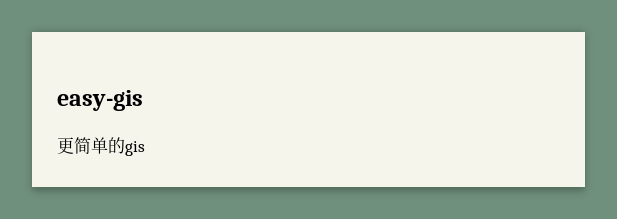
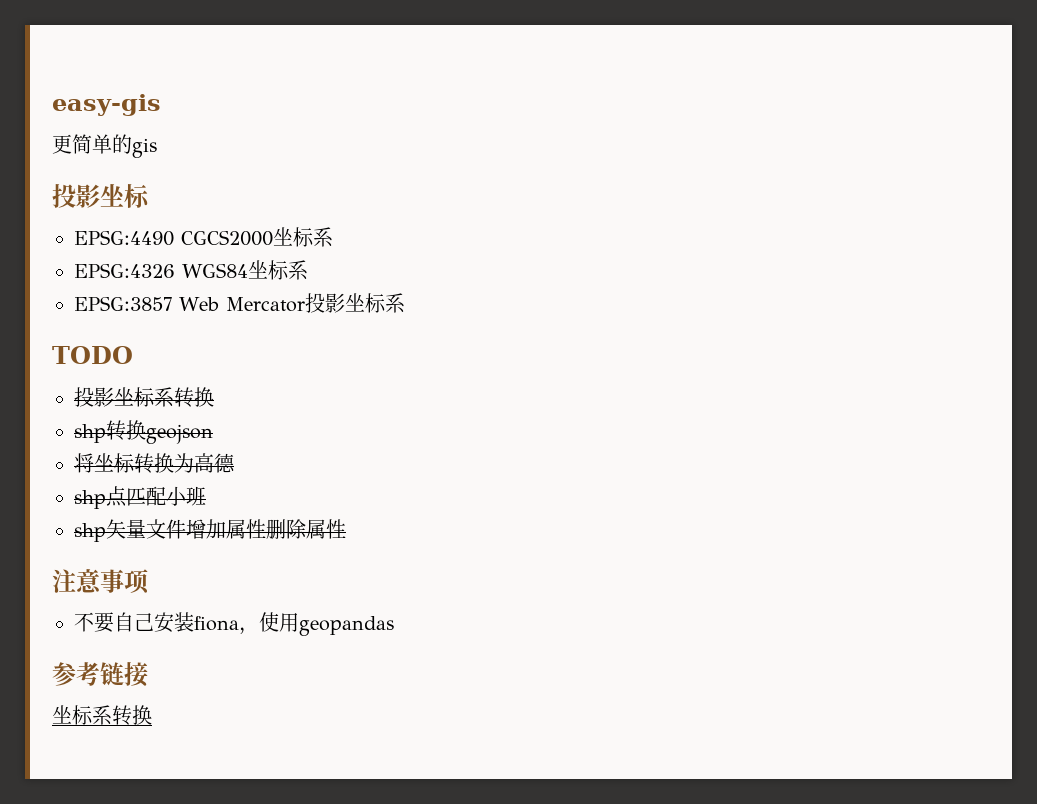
  更简单的gis
+ 投影坐标
+ EPSG:4490 CGCS2000坐标系
+ EPSG:4326 WGS84坐标系
+ EPSG:3857 Web Mercator投影坐标系
+ TODO
+ 投影坐标系转换
+ shp转换geojson
+ 将坐标转换为高德
+ shp点匹配小班
+ shp矢量文件增加属性删除属性
+ 注意事项
+ 不要自己安装fiona，使用geopandas
+ 参考链接
+ 坐标系转换

